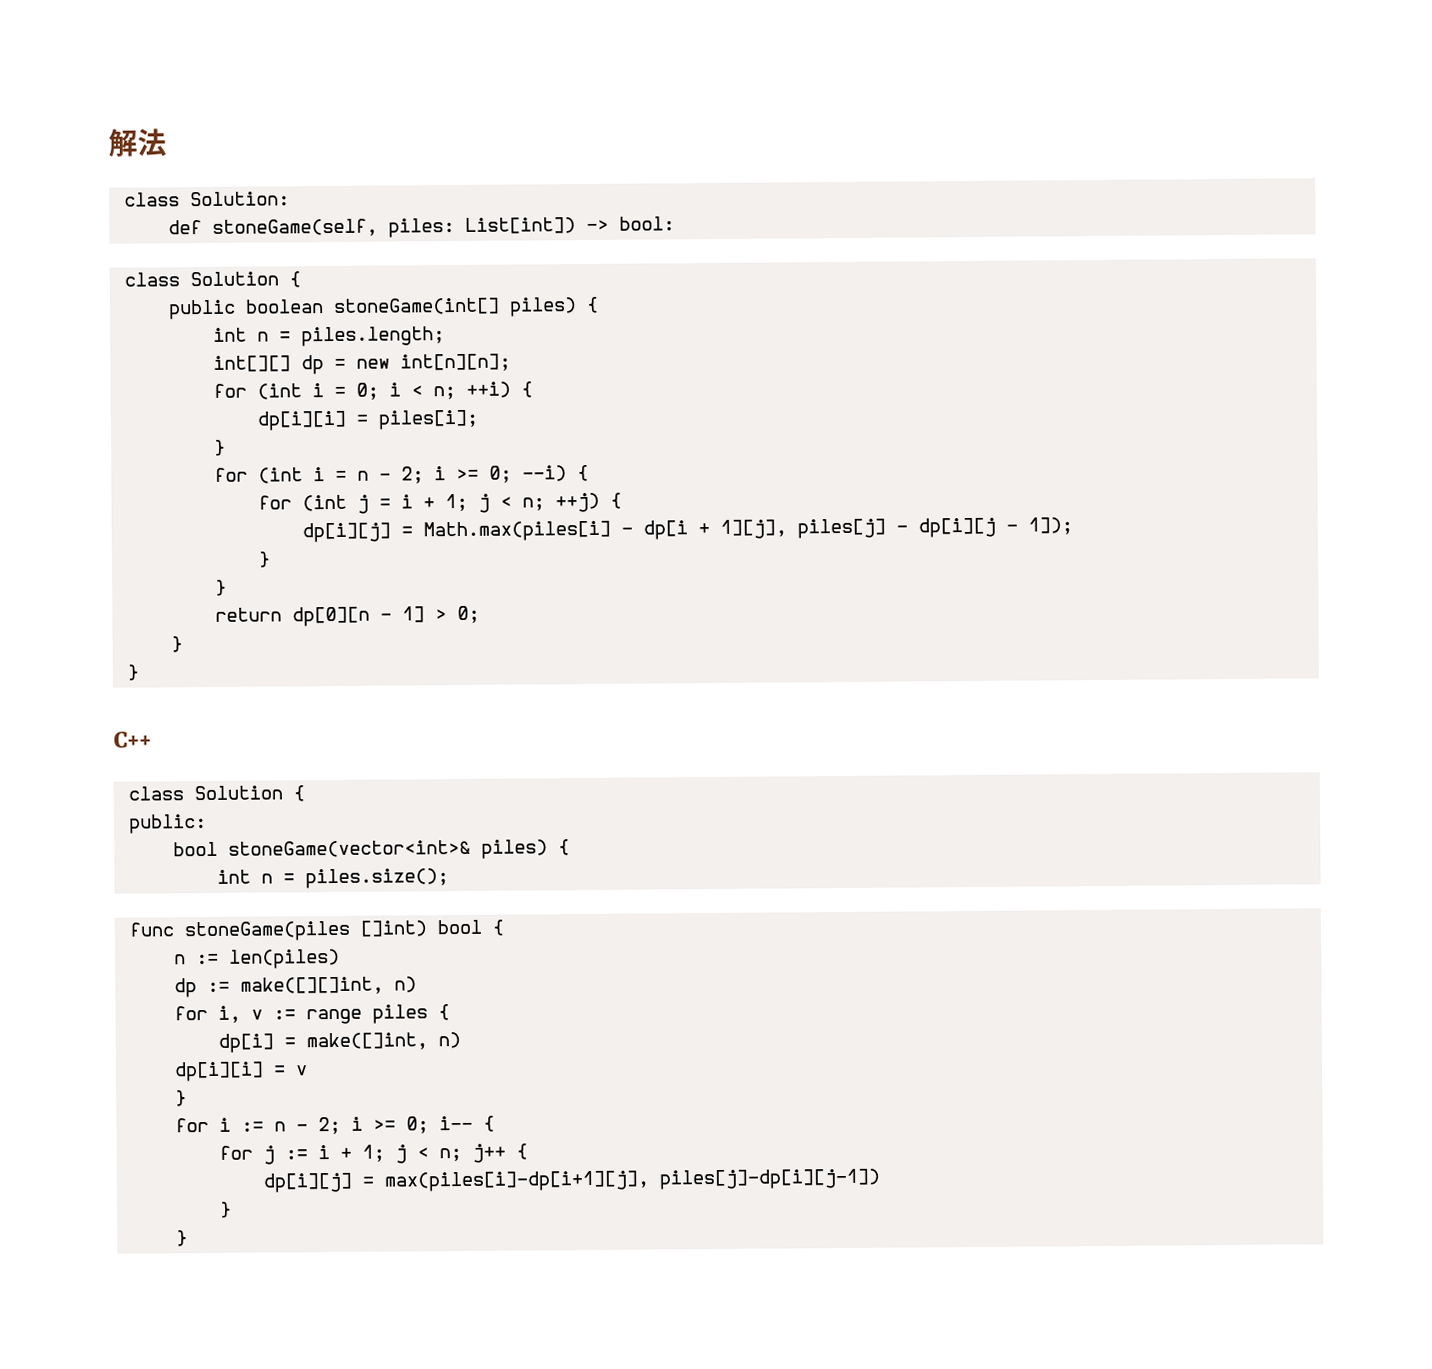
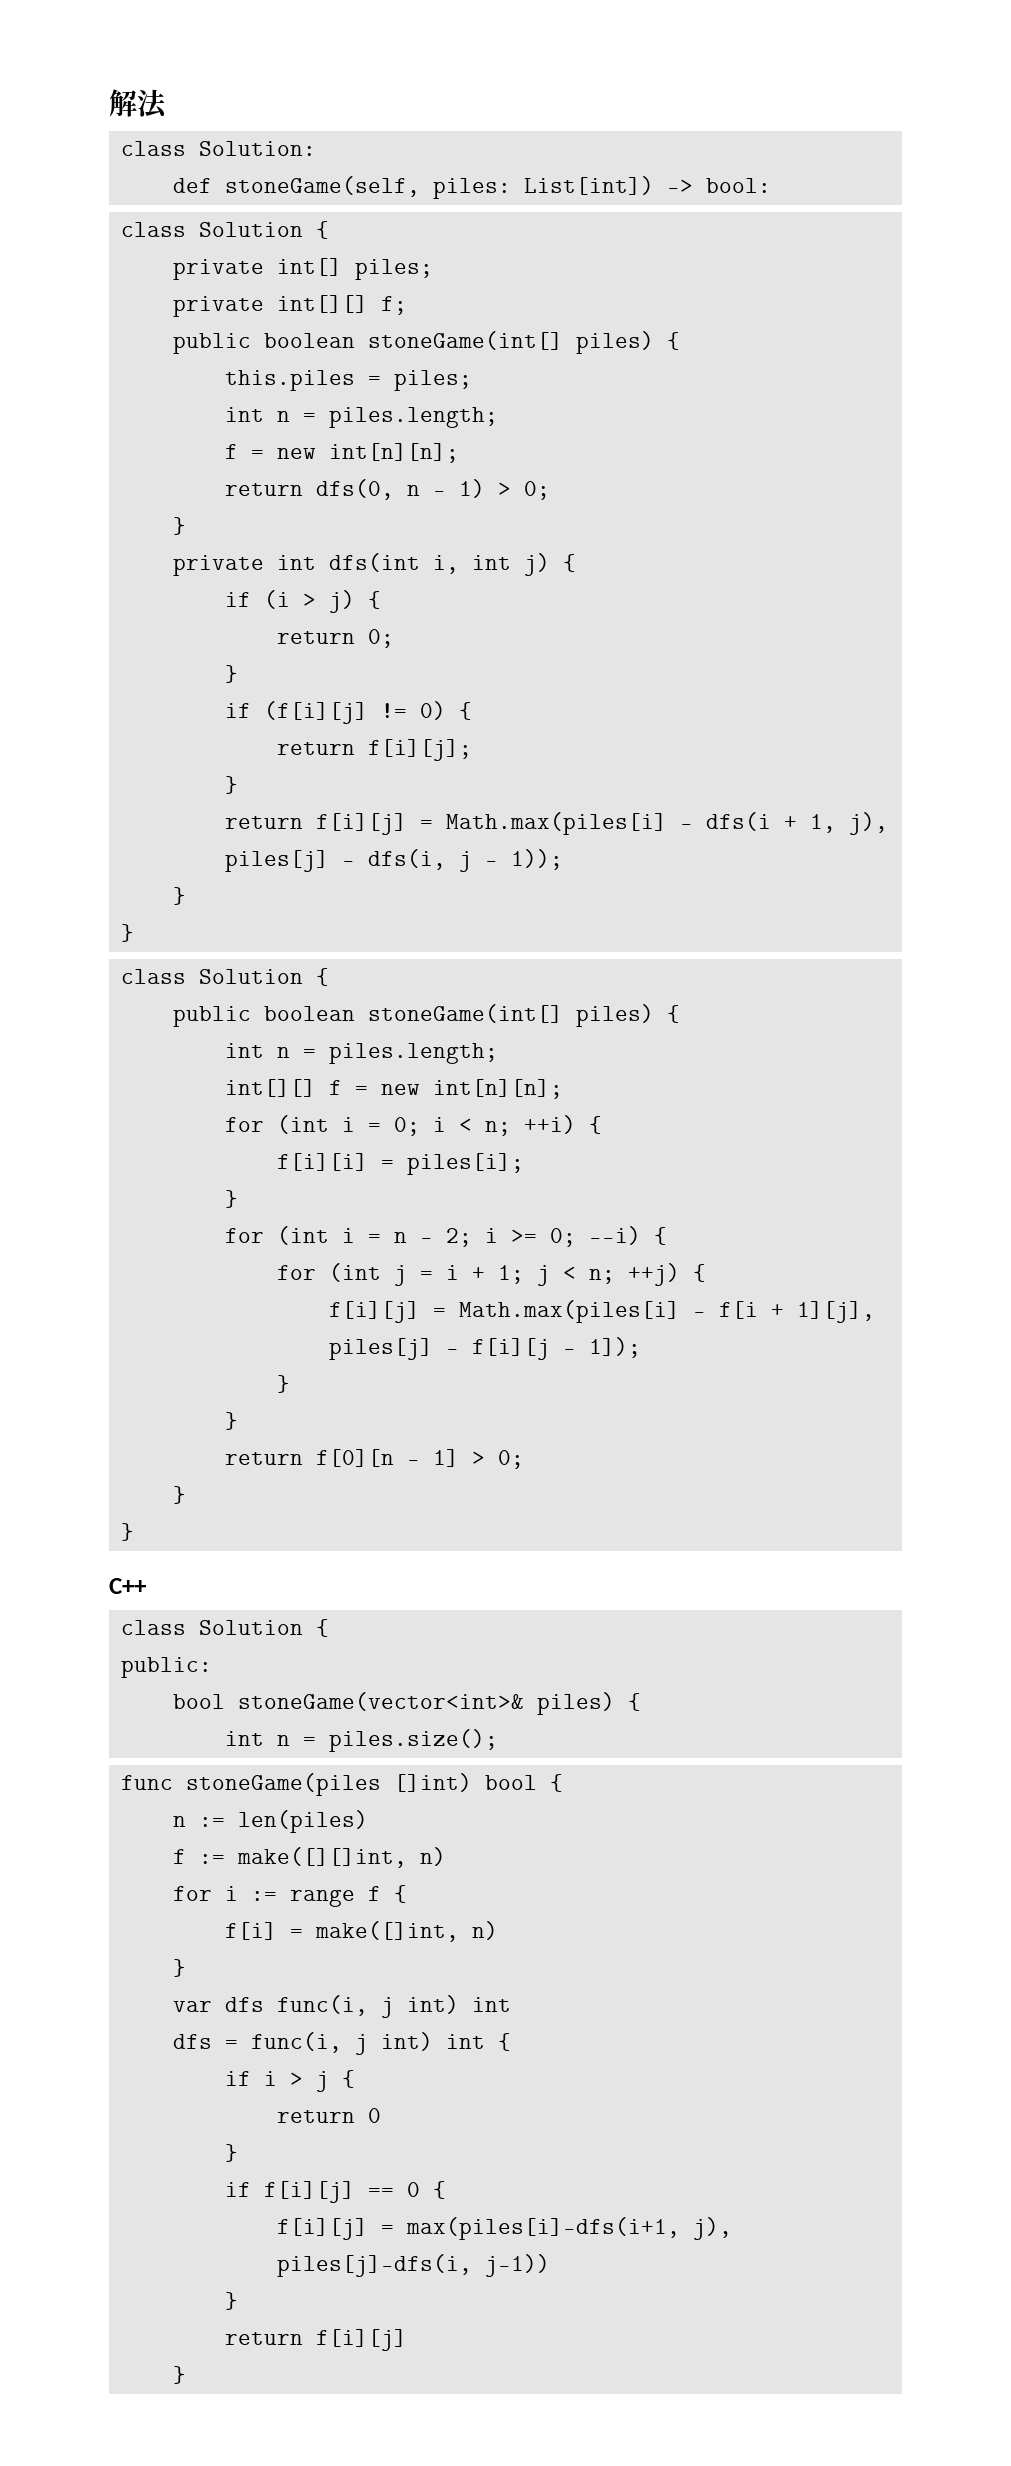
+ private int[] piles;
+ private int[][] f;
+ public boolean stoneGame(int[] piles) {
+ this.piles = piles;
+ int n = piles.length;
+ f = new int[n][n];
+ return dfs(0, n - 1) > 0;
+ }
+ private int dfs(int i, int j) {
+ if (i > j) {
+ return 0;
+ }
+ if (f[i][j] != 0) {
+ return f[i][j];
+ }
+ return f[i][j] = Math.max(piles[i] - dfs(i + 1, j), piles[j] - dfs(i, j - 1));
+ }
+ }
+ class Solution {
- int[][] dp = new int[n][n];
+ int[][] f = new int[n][n];
- dp[i][i] = piles[i];
+ f[i][i] = piles[i];
- dp[i][j] = Math.max(piles[i] - dp[i + 1][j], piles[j] - dp[i][j - 1]);
+ f[i][j] = Math.max(piles[i] - f[i + 1][j], piles[j] - f[i][j - 1]);
- return dp[0][n - 1] > 0;
+ return f[0][n - 1] > 0;
- dp := make([][]int, n)
+ f := make([][]int, n)
- for i, v := range piles {
- dp[i] = make([]int, n)
- dp[i][i] = v
+ for i := range f {
+ f[i] = make([]int, n)
  }
- for i := n - 2; i >= 0; i-- {
- for j := i + 1; j < n; j++ {
- dp[i][j] = max(piles[i]-dp[i+1][j], piles[j]-dp[i][j-1])
+ var dfs func(i, j int) int
+ dfs = func(i, j int) int {
+ if i > j {
+ return 0
  }
+ if f[i][j] == 0 {
+ f[i][j] = max(piles[i]-dfs(i+1, j), piles[j]-dfs(i, j-1))
+ }
+ return f[i][j]

